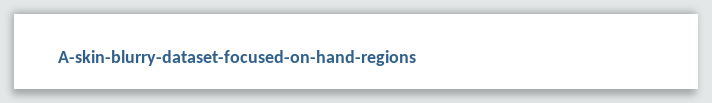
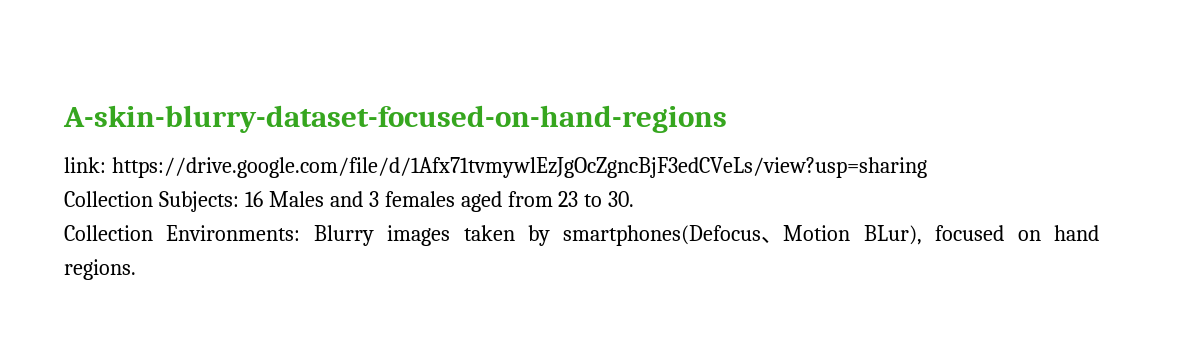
+ link: https://drive.google.com/file/d/1Afx71tvmywlEzJgOcZgncBjF3edCVeLs/view?usp=sharing
+ Collection Subjects: 16 Males and 3 females aged from 23 to 30.
+ Collection Environments: Blurry images taken by smartphones(Defocus、Motion BLur), focused on hand regions.

